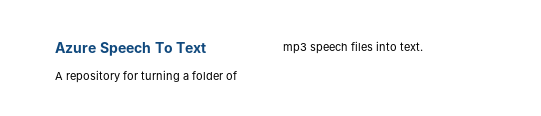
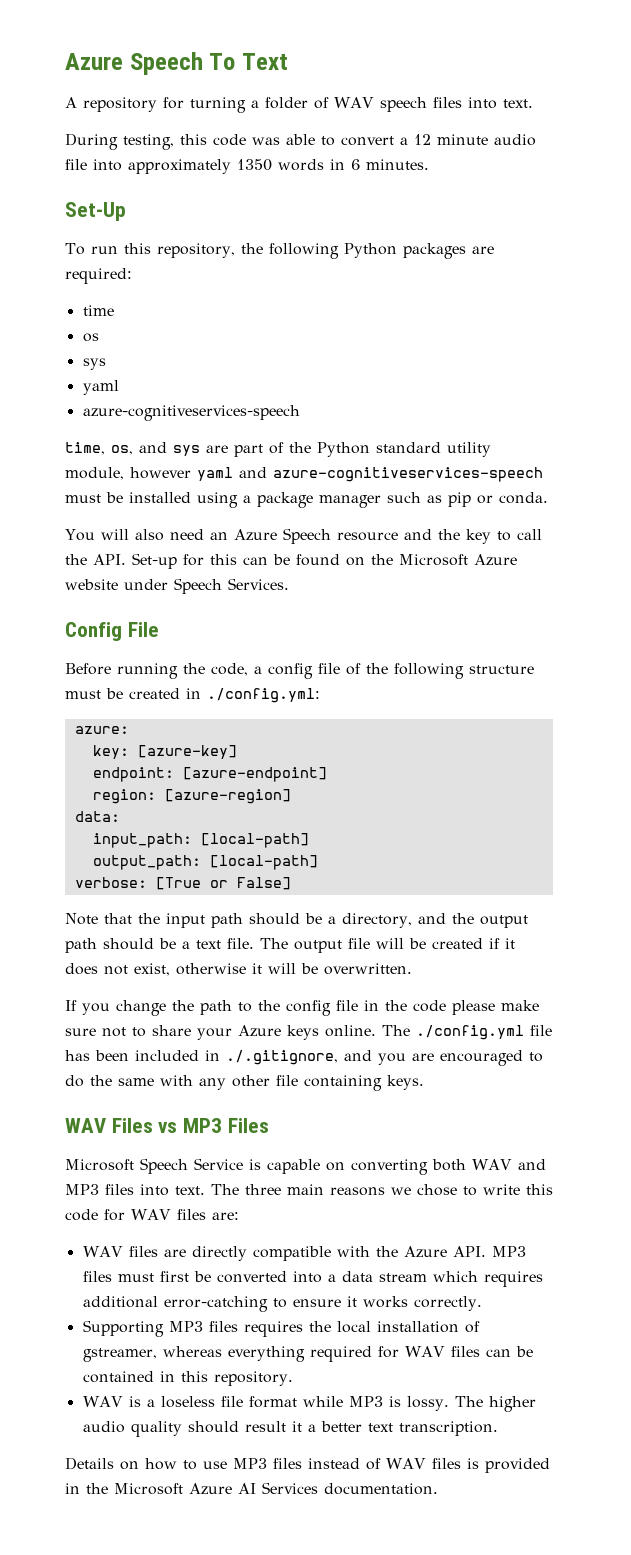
- A repository for turning a folder of mp3 speech files into text.
+ A repository for turning a folder of WAV speech files into text.
+ During testing, this code was able to convert a 12 minute audio file into approximately 1350 words in 6 minutes.
+ Set-Up
+ To run this repository, the following Python packages are required:
+ time
+ os
+ sys
+ yaml
+ azure-cognitiveservices-speech
+ time, os, and sys are part of the Python standard utility module, however yaml and azure-cognitiveservices-speech must be installed using a package manager such as pip or conda.
+ You will also need an Azure Speech resource and the key to call the API. Set-up for this can be found on the Microsoft Azure website under Speech Services.
+ Config File
+ Before running the code, a config file of the following structure must be created in ./config.yml:
+ azure:
+ key: [azure-key]
+ endpoint: [azure-endpoint]
+ region: [azure-region]
+ data:
+ input_path: [local-path]
+ output_path: [local-path]
+ verbose: [True or False]
+ Note that the input path should be a directory, and the output path should be a text file. The output file will be created if it does not exist, otherwise it will be overwritten.
+ If you change the path to the config file in the code please make sure not to share your Azure keys online. The ./config.yml file has been included in ./.gitignore, and you are encouraged to do the same with any other file containing keys.
+ WAV Files vs MP3 Files
+ Microsoft Speech Service is capable on converting both WAV and MP3 files into text. The three main reasons we chose to write this code for WAV files are:
+ WAV files are directly compatible with the Azure API. MP3 files must first be converted into a data stream which requires additional error-catching to ensure it works correctly.
+ Supporting MP3 files requires the local installation of gstreamer, whereas everything required for WAV files can be contained in this repository.
+ WAV is a loseless file format while MP3 is lossy. The higher audio quality should result it a better text transcription.
+ Details on how to use MP3 files instead of WAV files is provided in the Microsoft Azure AI Services documentation.

